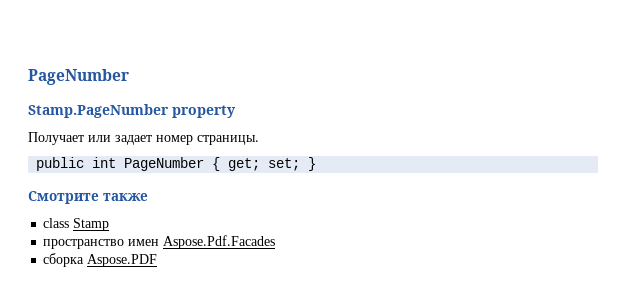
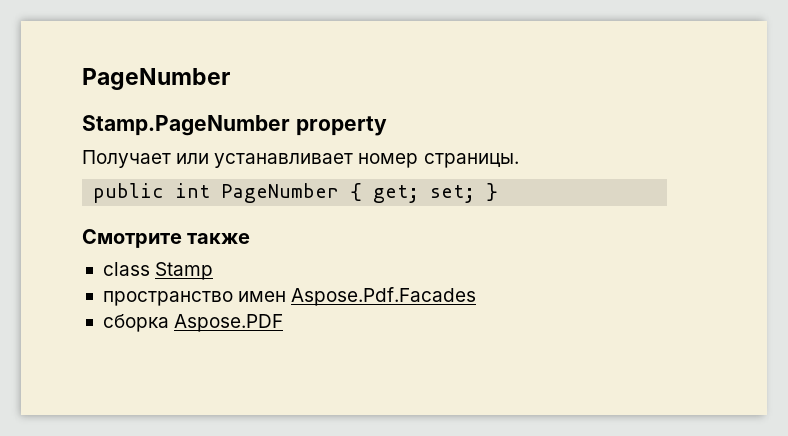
- Получает или задает номер страницы.
+ Получает или устанавливает номер страницы.

